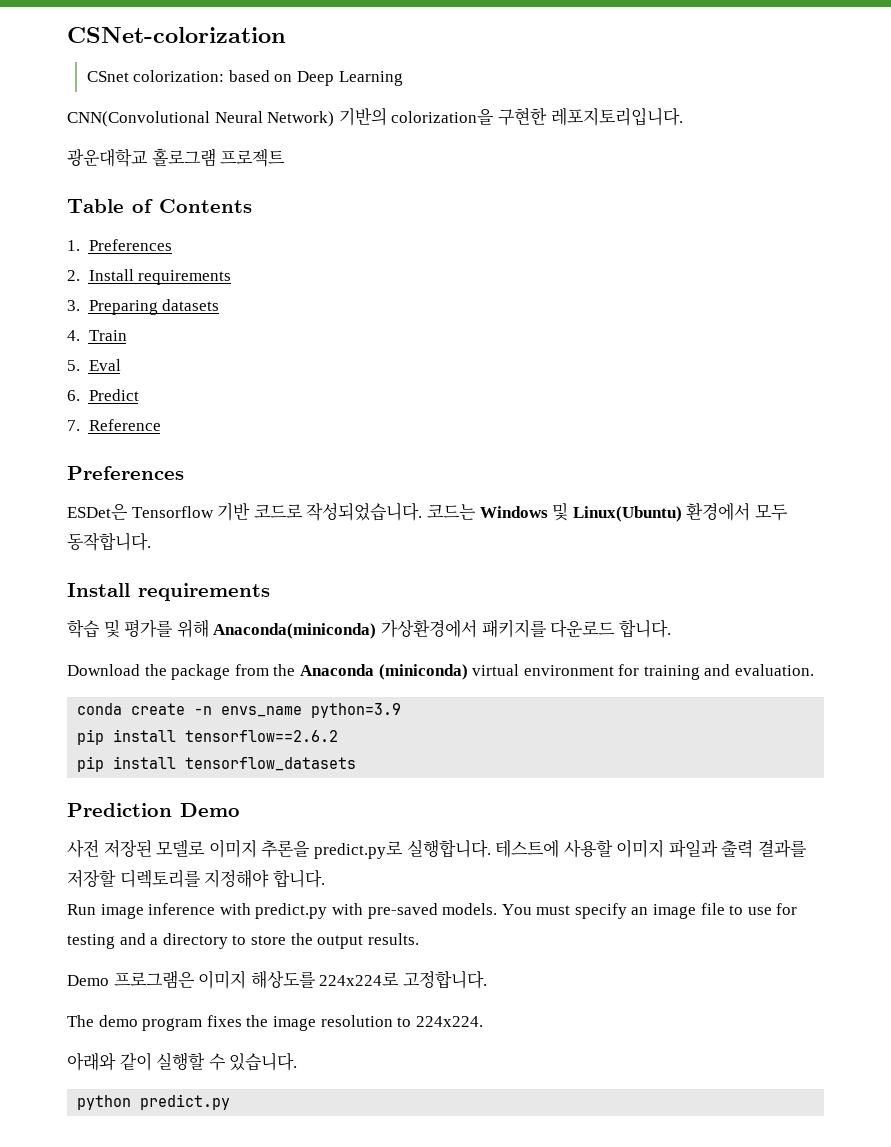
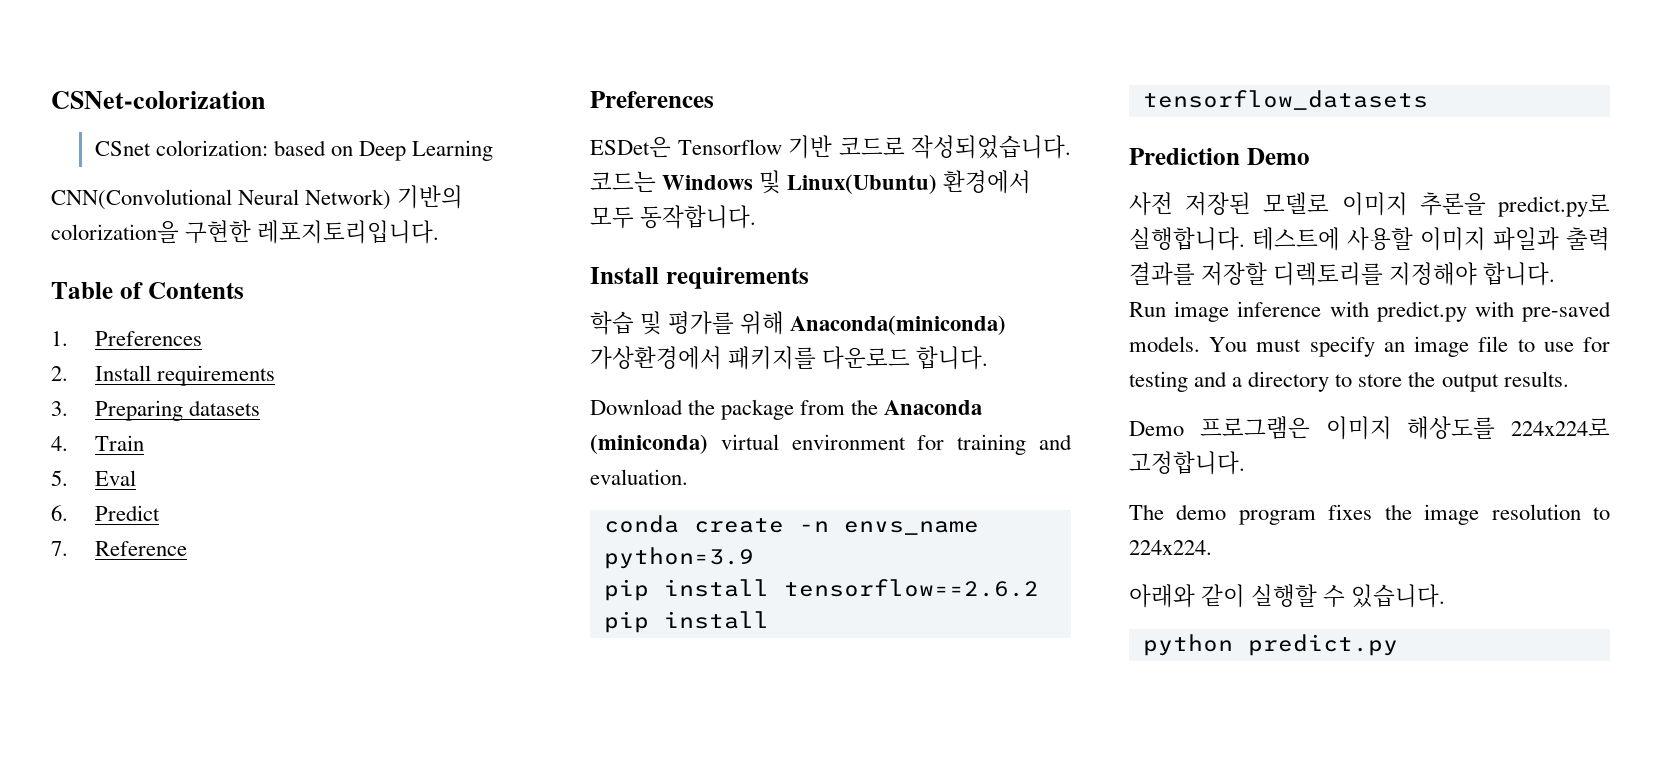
- 광운대학교 홀로그램 프로젝트

